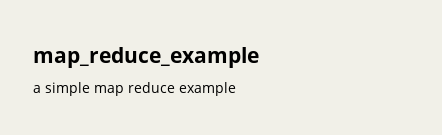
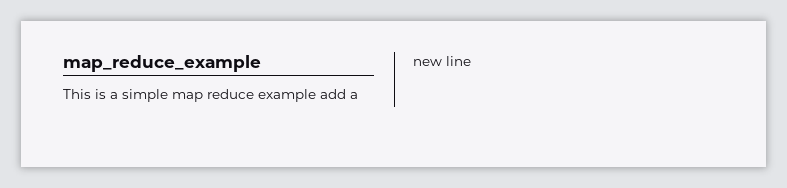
- a simple map reduce example
+ This is a simple map reduce example add a new line

